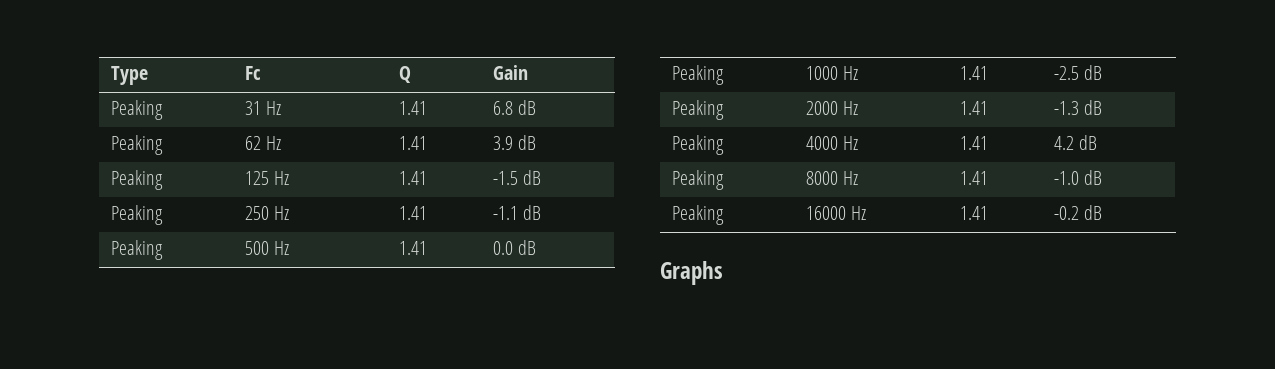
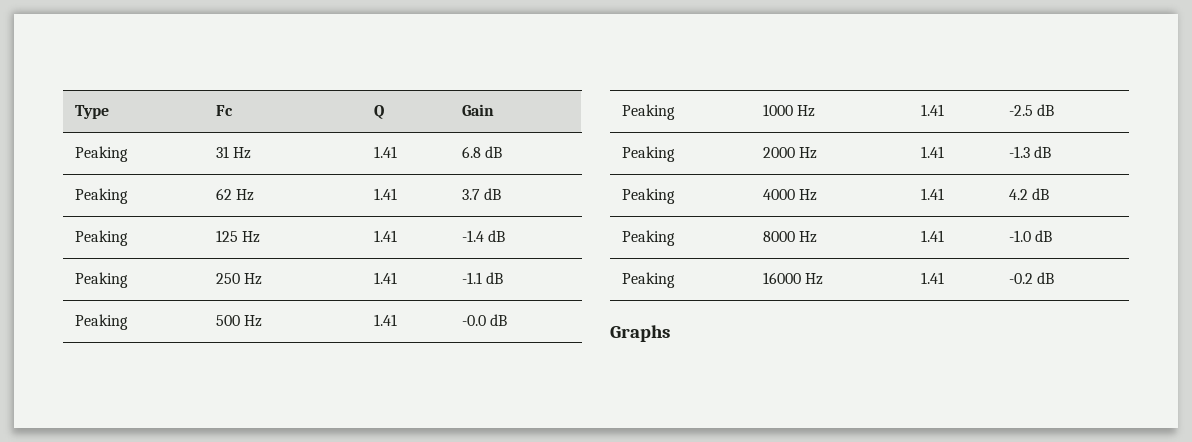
- Peaking | 62 Hz | 1.41 | 3.9 dB
+ Peaking | 62 Hz | 1.41 | 3.7 dB
- Peaking | 125 Hz | 1.41 | -1.5 dB
+ Peaking | 125 Hz | 1.41 | -1.4 dB
- Peaking | 500 Hz | 1.41 | 0.0 dB
+ Peaking | 500 Hz | 1.41 | -0.0 dB

